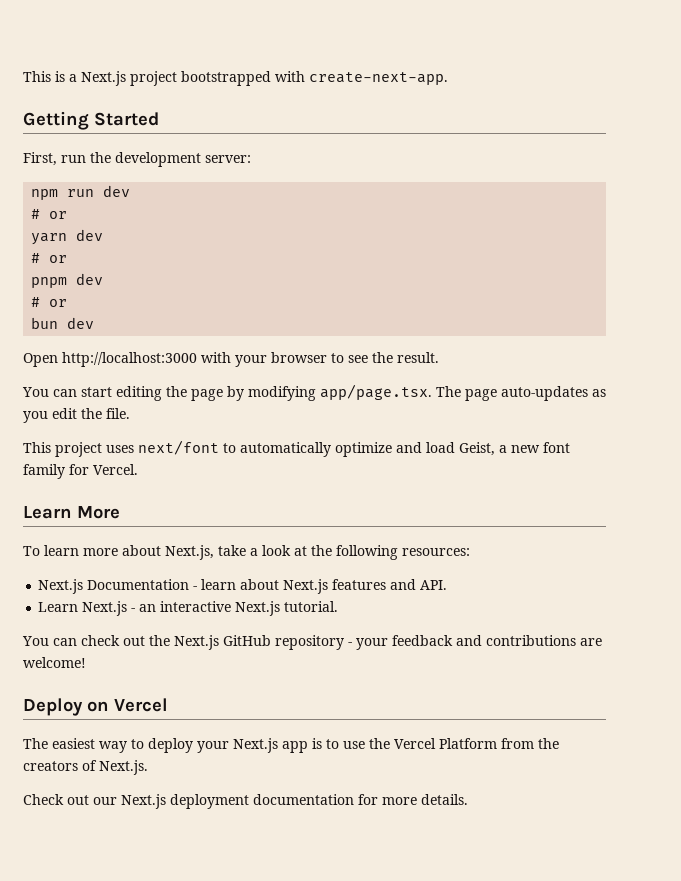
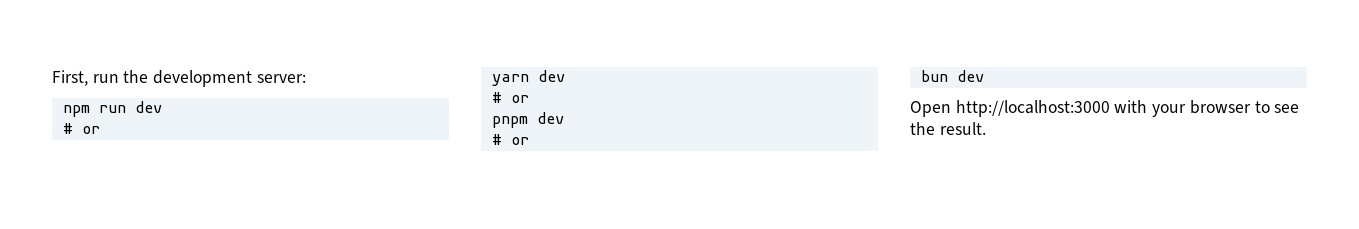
- This is a Next.js project bootstrapped with create-next-app.
- Getting Started
- You can start editing the page by modifying app/page.tsx. The page auto-updates as you edit the file.
- This project uses next/font to automatically optimize and load Geist, a new font family for Vercel.
- Learn More
- To learn more about Next.js, take a look at the following resources:
- Next.js Documentation - learn about Next.js features and API.
- Learn Next.js - an interactive Next.js tutorial.
- You can check out the Next.js GitHub repository - your feedback and contributions are welcome!
- Deploy on Vercel
- The easiest way to deploy your Next.js app is to use the Vercel Platform from the creators of Next.js.
- Check out our Next.js deployment documentation for more details.

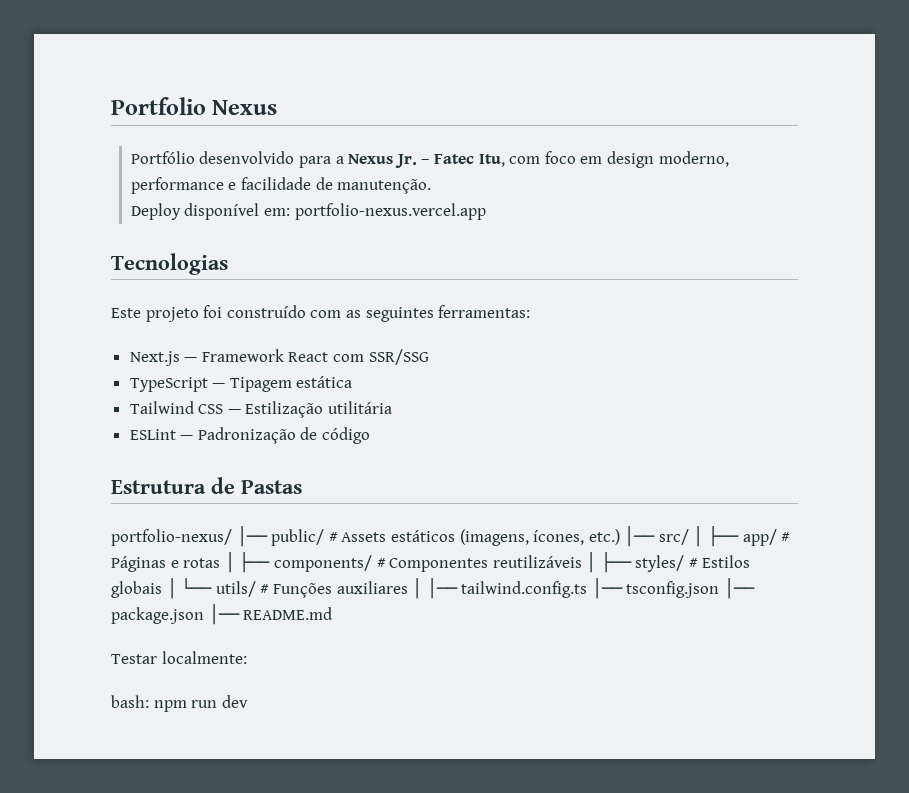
- First, run the development server:
- npm run dev
- # or
- yarn dev
- # or
- pnpm dev
- # or
- bun dev
- Open http://localhost:3000 with your browser to see the result.
+ Portfolio Nexus
+ Portfólio desenvolvido para a Nexus Jr. – Fatec Itu, com foco em design moderno, performance e facilidade de manutenção.
+ Deploy disponível em: portfolio-nexus.vercel.app
+ Tecnologias
+ Este projeto foi construído com as seguintes ferramentas:
+ Next.js — Framework React com SSR/SSG
+ TypeScript — Tipagem estática
+ Tailwind CSS — Estilização utilitária
+ ESLint — Padronização de código
+ Estrutura de Pastas
+ portfolio-nexus/ │── public/ # Assets estáticos (imagens, ícones, etc.) │── src/ │ ├── app/ # Páginas e rotas │ ├── components/ # Componentes reutilizáveis │ ├── styles/ # Estilos globais │ └── utils/ # Funções auxiliares │ │── tailwind.config.ts │── tsconfig.json │── package.json │── README.md
+ Testar localmente:
+ bash: npm run dev

